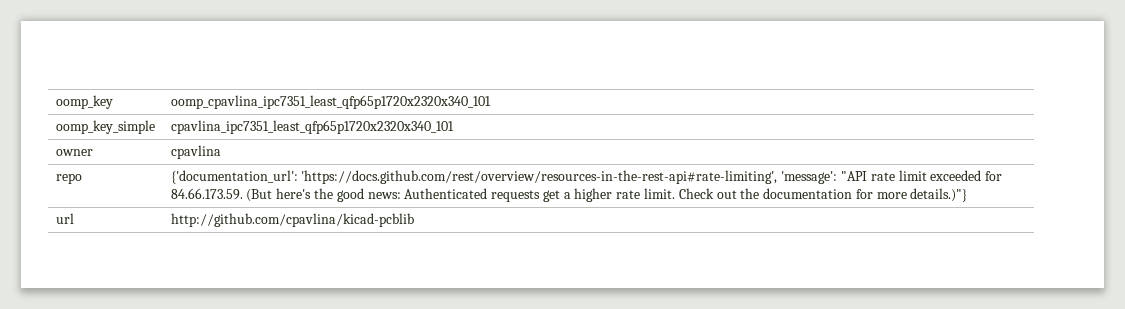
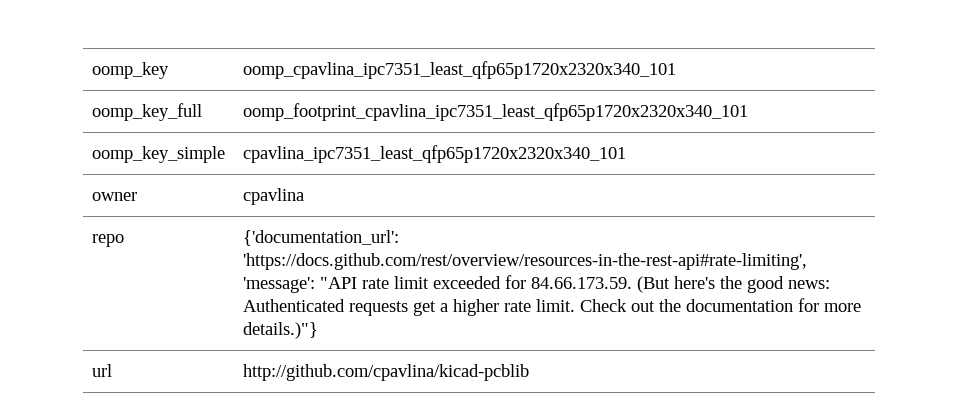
+ oomp_key_full | oomp_footprint_cpavlina_ipc7351_least_qfp65p1720x2320x340_101

